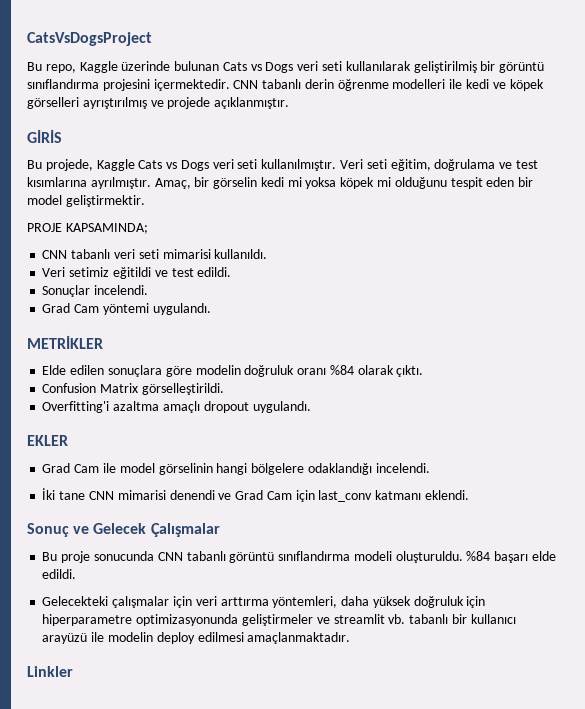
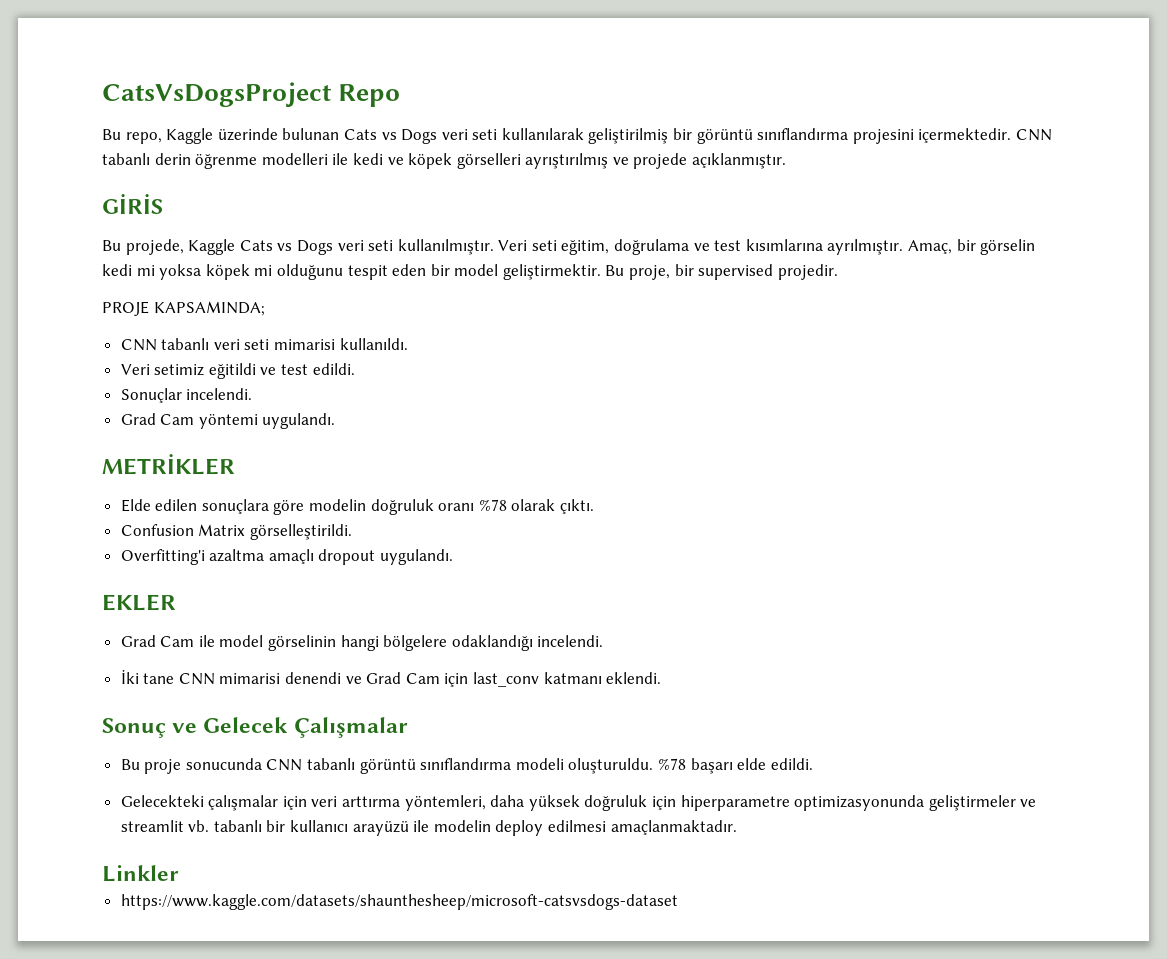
- CatsVsDogsProject
+ CatsVsDogsProject Repo
+ Bu proje, bir supervised projedir.
- Elde edilen sonuçlara göre modelin doğruluk oranı %84 olarak çıktı.
+ Elde edilen sonuçlara göre modelin doğruluk oranı %78 olarak çıktı.
- %84 başarı elde edildi.
+ %78 başarı elde edildi.
+ https://www.kaggle.com/datasets/shaunthesheep/microsoft-catsvsdogs-dataset

